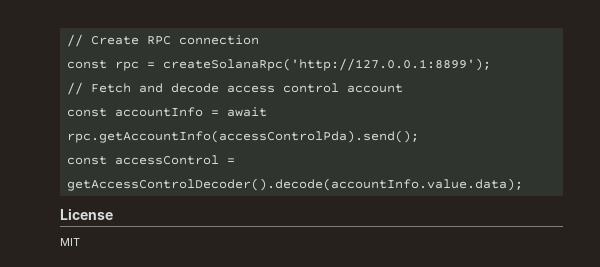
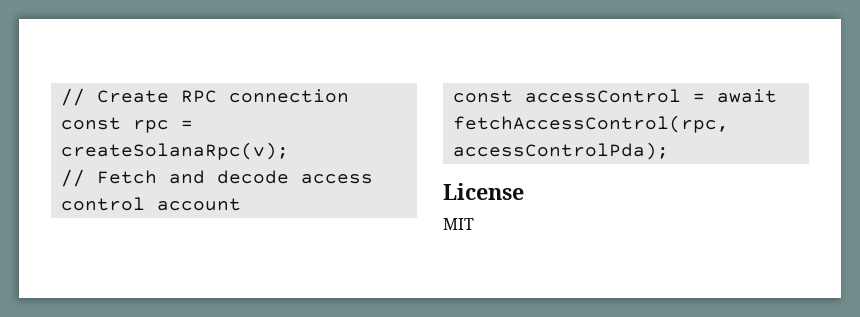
- const rpc = createSolanaRpc('http://127.0.0.1:8899');
+ const rpc = createSolanaRpc(v);
- const accountInfo = await rpc.getAccountInfo(accessControlPda).send();
- const accessControl = getAccessControlDecoder().decode(accountInfo.value.data);
+ const accessControl = await fetchAccessControl(rpc, accessControlPda);

